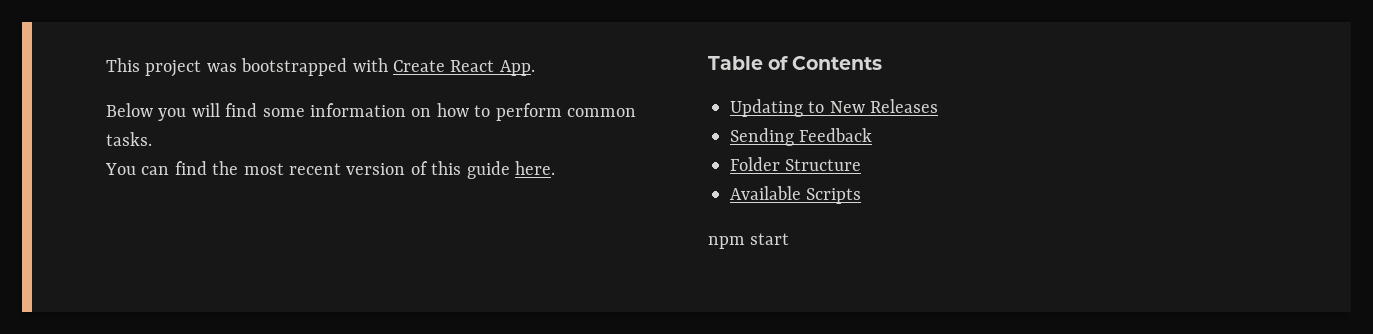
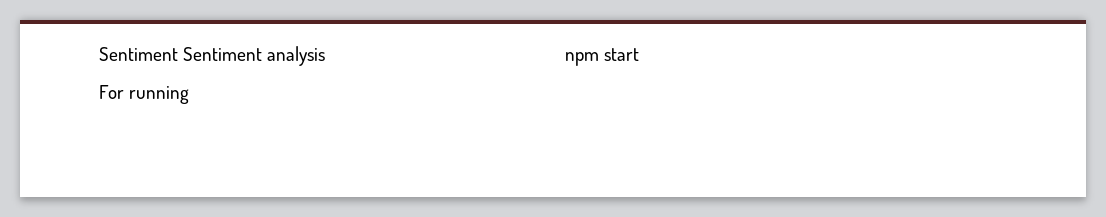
- This project was bootstrapped with Create React App.
- Below you will find some information on how to perform common tasks.
- You can find the most recent version of this guide here.
- Table of Contents
- Updating to New Releases
- Sending Feedback
- Folder Structure
- Available Scripts
+ Sentiment Sentiment analysis
+ For running

